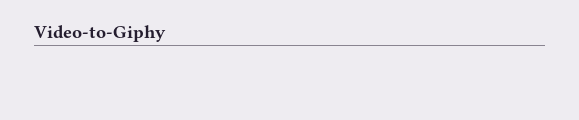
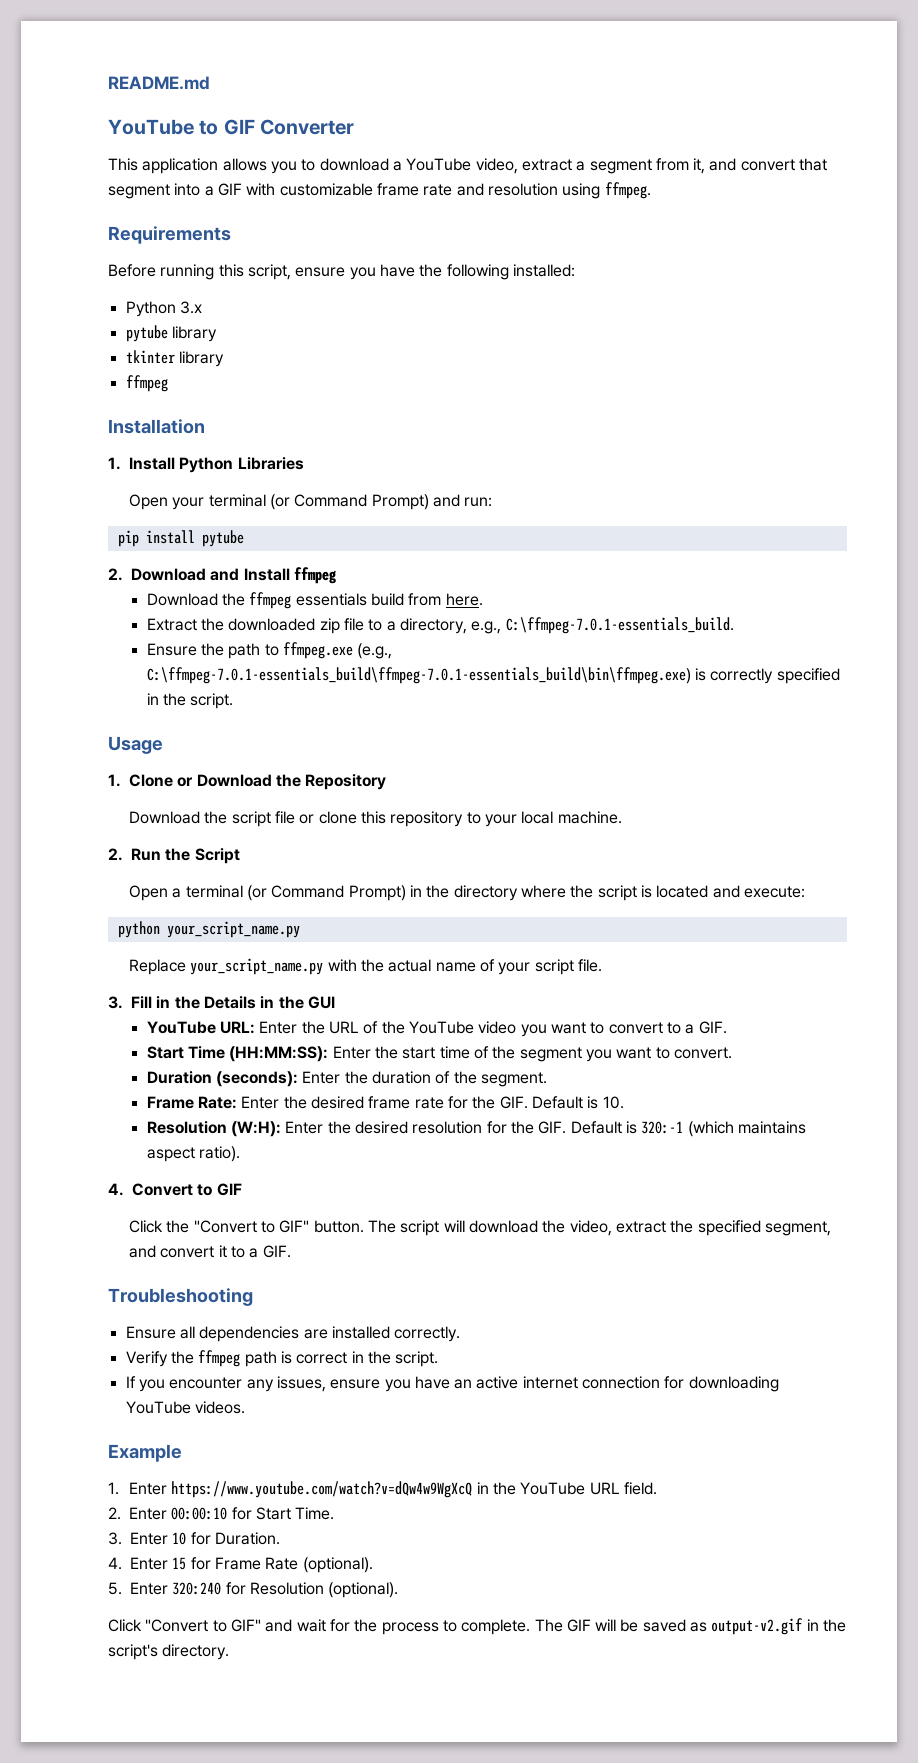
- Video-to-Giphy
+ README.md
+ YouTube to GIF Converter
+ This application allows you to download a YouTube video, extract a segment from it, and convert that segment into a GIF with customizable frame rate and resolution using ffmpeg.
+ Requirements
+ Before running this script, ensure you have the following installed:
+ Python 3.x
+ pytube library
+ tkinter library
+ ffmpeg
+ Installation
+ 1. Install Python Libraries
+ Open your terminal (or Command Prompt) and run:
+ pip install pytube
+ 2. Download and Install ffmpeg
+ Download the ffmpeg essentials build from here.
+ Extract the downloaded zip file to a directory, e.g., C:\ffmpeg-7.0.1-essentials_build.
+ Ensure the path to ffmpeg.exe (e.g., C:\ffmpeg-7.0.1-essentials_build\ffmpeg-7.0.1-essentials_build\bin\ffmpeg.exe) is correctly specified in the script.
+ Usage
+ 1. Clone or Download the Repository
+ Download the script file or clone this repository to your local machine.
+ 2. Run the Script
+ Open a terminal (or Command Prompt) in the directory where the script is located and execute:
+ python your_script_name.py
+ Replace your_script_name.py with the actual name of your script file.
+ 3. Fill in the Details in the GUI
+ YouTube URL: Enter the URL of the YouTube video you want to convert to a GIF.
+ Start Time (HH:MM:SS): Enter the start time of the segment you want to convert.
+ Duration (seconds): Enter the duration of the segment.
+ Frame Rate: Enter the desired frame rate for the GIF. Default is 10.
+ Resolution (W:H): Enter the desired resolution for the GIF. Default is 320:-1 (which maintains aspect ratio).
+ 4. Convert to GIF
+ Click the "Convert to GIF" button. The script will download the video, extract the specified segment, and convert it to a GIF.
+ Troubleshooting
+ Ensure all dependencies are installed correctly.
+ Verify the ffmpeg path is correct in the script.
+ If you encounter any issues, ensure you have an active internet connection for downloading YouTube videos.
+ Example
+ 1. Enter https://www.youtube.com/watch?v=dQw4w9WgXcQ in the YouTube URL field.
+ 2. Enter 00:00:10 for Start Time.
+ 3. Enter 10 for Duration.
+ 4. Enter 15 for Frame Rate (optional).
+ 5. Enter 320:240 for Resolution (optional).
+ Click "Convert to GIF" and wait for the process to complete. The GIF will be saved as output-v2.gif in the script's directory.

